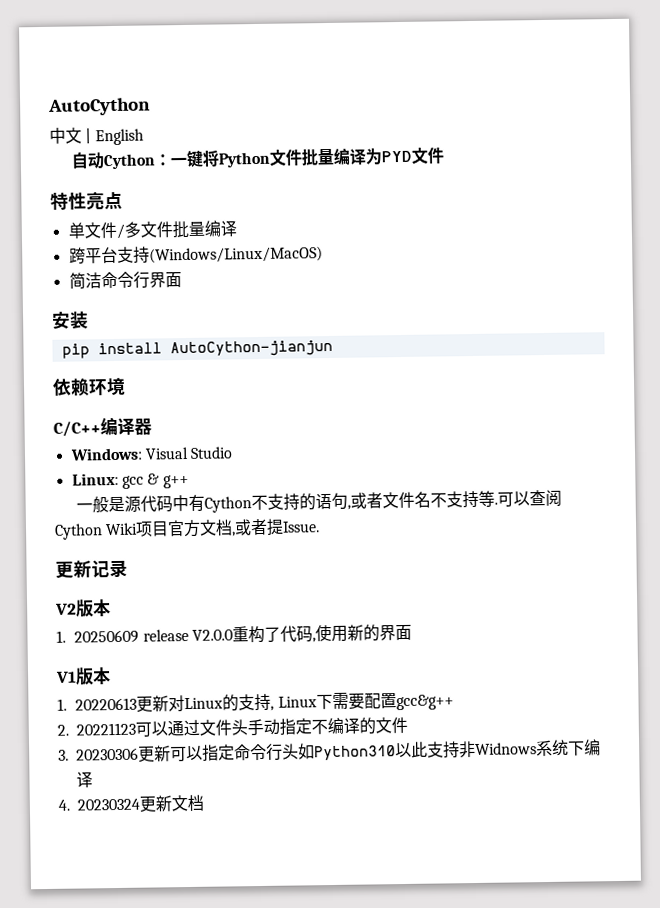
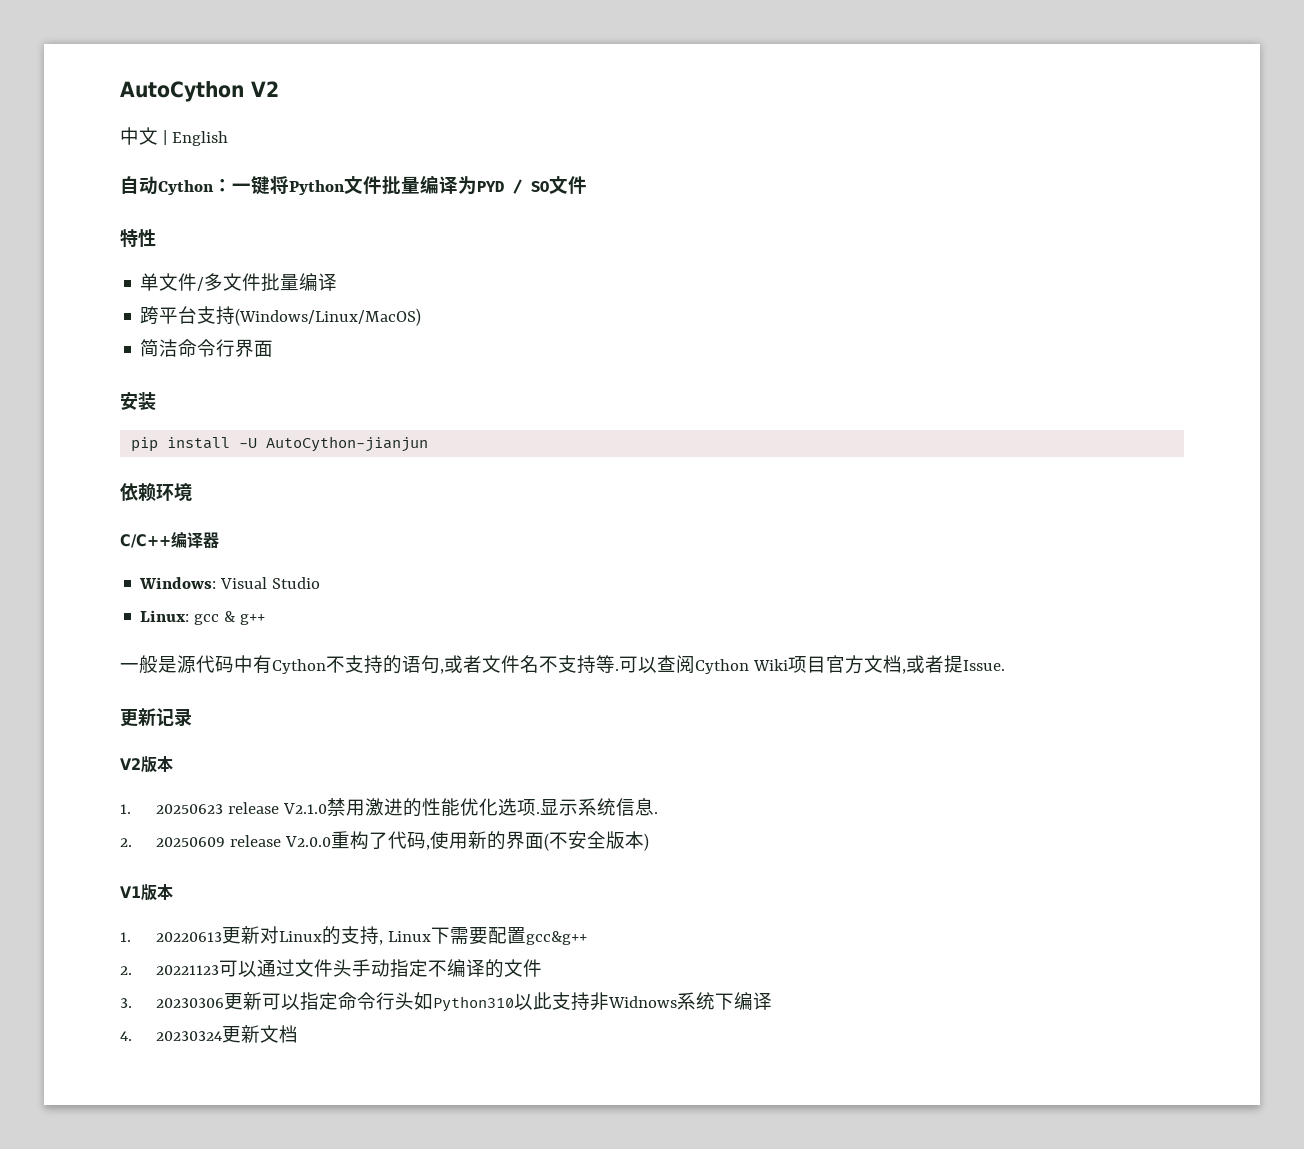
- AutoCython
+ AutoCython V2
- 自动Cython：一键将Python文件批量编译为PYD文件
+ 自动Cython：一键将Python文件批量编译为PYD / SO文件
- 特性亮点
+ 特性
- pip install AutoCython-jianjun
+ pip install -U AutoCython-jianjun
- 1. 20250609 release V2.0.0重构了代码,使用新的界面
+ 1. 20250623 release V2.1.0禁用激进的性能优化选项.显示系统信息.
+ 2. 20250609 release V2.0.0重构了代码,使用新的界面(不安全版本)

